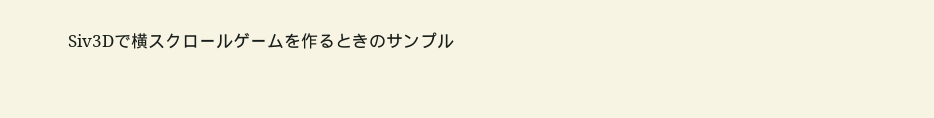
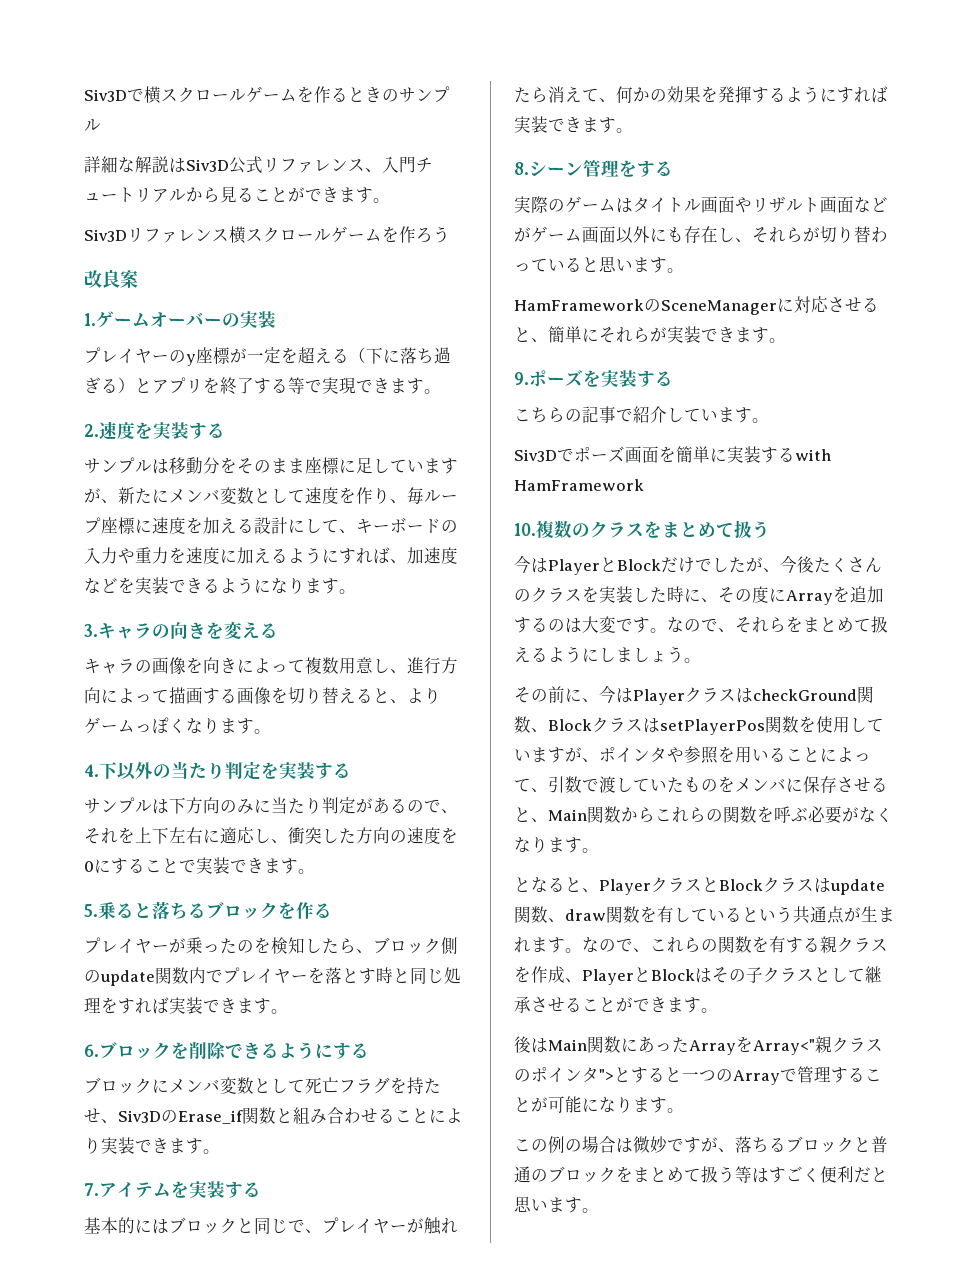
+ 詳細な解説はSiv3D公式リファレンス、入門チュートリアルから見ることができます。
+ Siv3Dリファレンス横スクロールゲームを作ろう
+ 改良案
+ 1.ゲームオーバーの実装
+ プレイヤーのy座標が一定を超える（下に落ち過ぎる）とアプリを終了する等で実現できます。
+ 2.速度を実装する
+ サンプルは移動分をそのまま座標に足していますが、新たにメンバ変数として速度を作り、毎ループ座標に速度を加える設計にして、キーボードの入力や重力を速度に加えるようにすれば、加速度などを実装できるようになります。
+ 3.キャラの向きを変える
+ キャラの画像を向きによって複数用意し、進行方向によって描画する画像を切り替えると、よりゲームっぽくなります。
+ 4.下以外の当たり判定を実装する
+ サンプルは下方向のみに当たり判定があるので、それを上下左右に適応し、衝突した方向の速度を0にすることで実装できます。
+ 5.乗ると落ちるブロックを作る
+ プレイヤーが乗ったのを検知したら、ブロック側のupdate関数内でプレイヤーを落とす時と同じ処理をすれば実装できます。
+ 6.ブロックを削除できるようにする
+ ブロックにメンバ変数として死亡フラグを持たせ、Siv3DのErase_if関数と組み合わせることにより実装できます。
+ 7.アイテムを実装する
+ 基本的にはブロックと同じで、プレイヤーが触れたら消えて、何かの効果を発揮するようにすれば実装できます。
+ 8.シーン管理をする
+ 実際のゲームはタイトル画面やリザルト画面などがゲーム画面以外にも存在し、それらが切り替わっていると思います。
+ HamFrameworkのSceneManagerに対応させると、簡単にそれらが実装できます。
+ 9.ポーズを実装する
+ こちらの記事で紹介しています。
+ Siv3Dでポーズ画面を簡単に実装するwith HamFramework
+ 10.複数のクラスをまとめて扱う
+ 今はPlayerとBlockだけでしたが、今後たくさんのクラスを実装した時に、その度にArrayを追加するのは大変です。なので、それらをまとめて扱えるようにしましょう。
+ その前に、今はPlayerクラスはcheckGround関数、BlockクラスはsetPlayerPos関数を使用していますが、ポインタや参照を用いることによって、引数で渡していたものをメンバに保存させると、Main関数からこれらの関数を呼ぶ必要がなくなります。
+ となると、PlayerクラスとBlockクラスはupdate関数、draw関数を有しているという共通点が生まれます。なので、これらの関数を有する親クラスを作成、PlayerとBlockはその子クラスとして継承させることができます。
+ 後はMain関数にあったArrayをArray<"親クラスのポインタ">とすると一つのArrayで管理することが可能になります。
+ この例の場合は微妙ですが、落ちるブロックと普通のブロックをまとめて扱う等はすごく便利だと思います。

